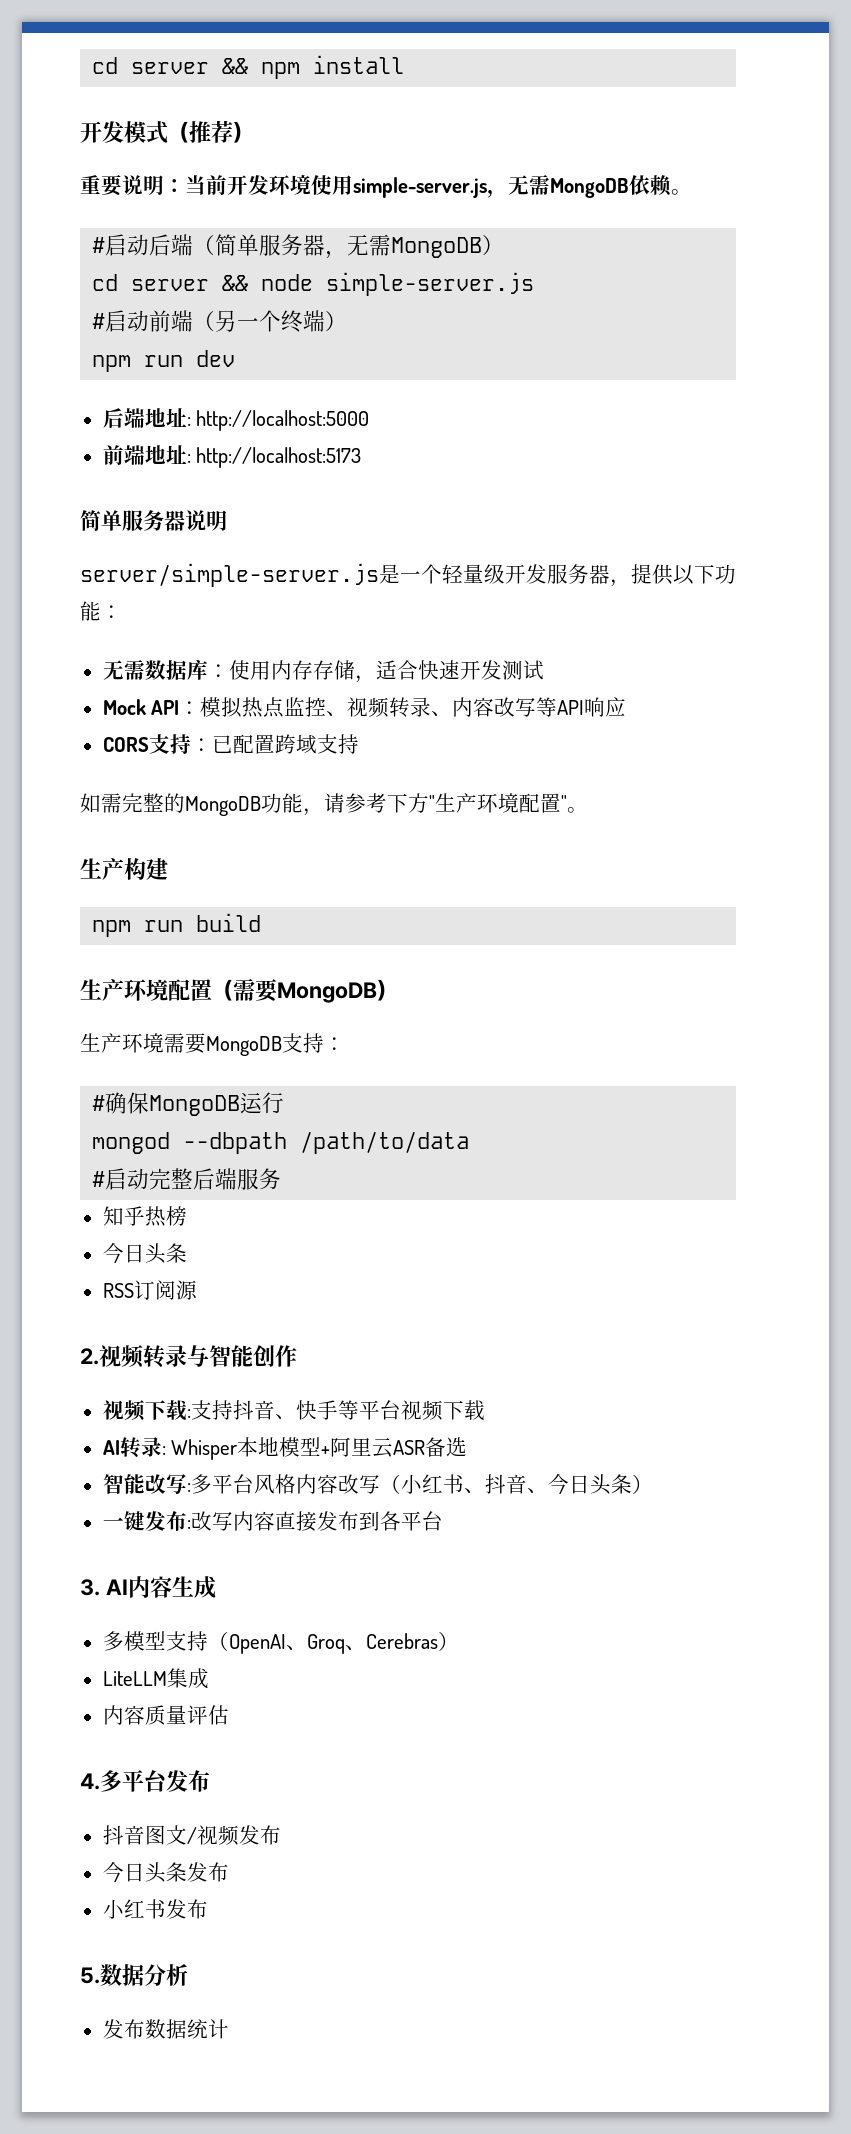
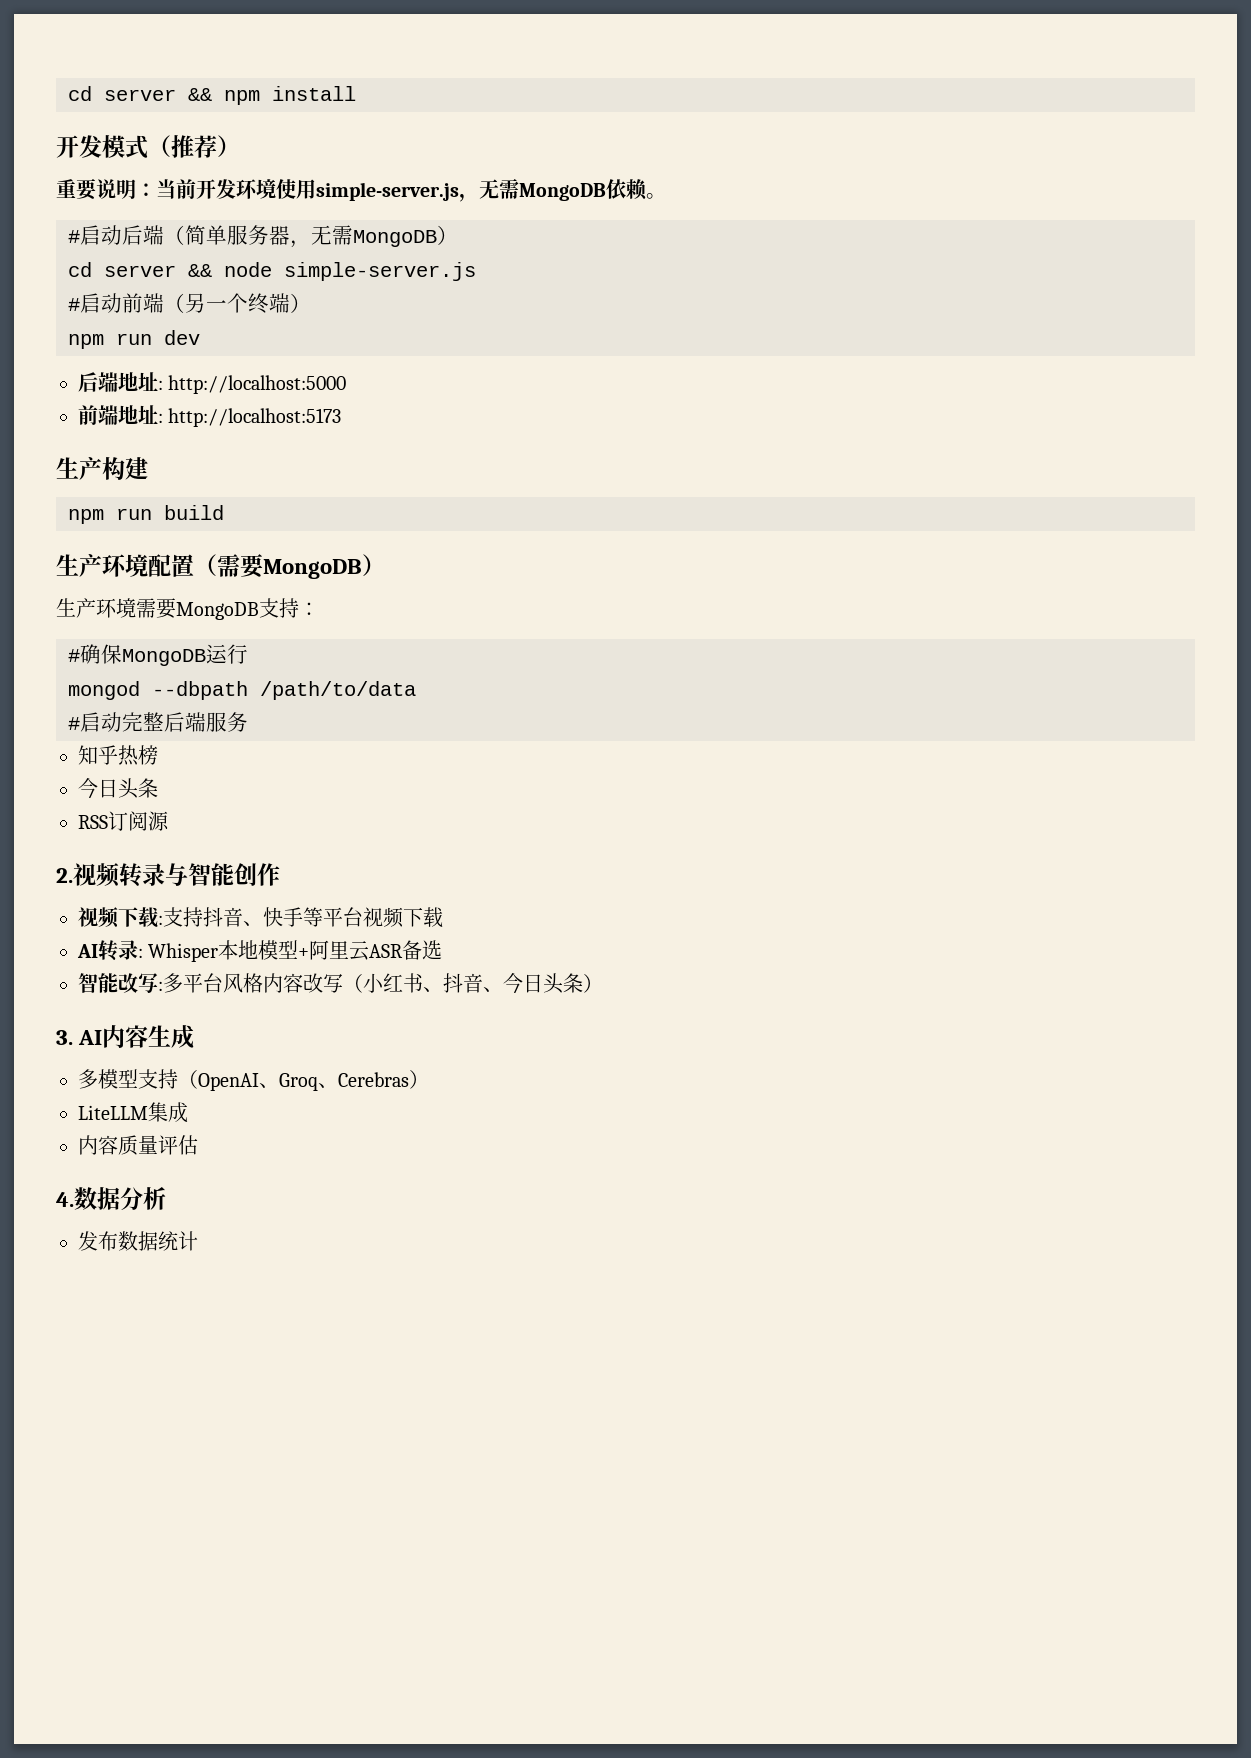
- 简单服务器说明
- server/simple-server.js是一个轻量级开发服务器，提供以下功能：
- 无需数据库：使用内存存储，适合快速开发测试
- Mock API：模拟热点监控、视频转录、内容改写等API响应
- CORS支持：已配置跨域支持
- 如需完整的MongoDB功能，请参考下方"生产环境配置"。
- 一键发布:改写内容直接发布到各平台
- 4.多平台发布
- 抖音图文/视频发布
- 今日头条发布
- 小红书发布
- 5.数据分析
+ 4.数据分析

